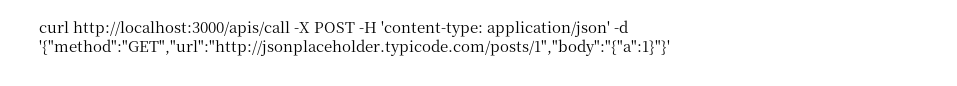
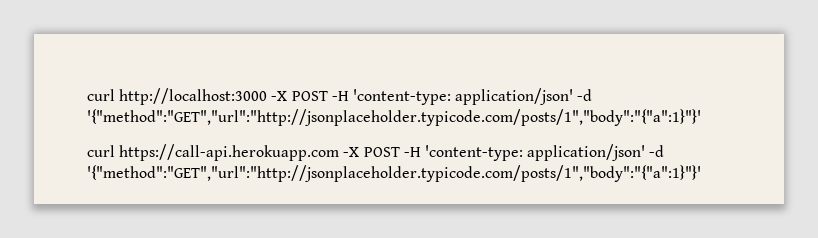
- curl http://localhost:3000/apis/call -X POST -H 'content-type: application/json' -d '{"method":"GET","url":"http://jsonplaceholder.typicode.com/posts/1","body":"{"a":1}"}'
+ curl http://localhost:3000 -X POST -H 'content-type: application/json' -d '{"method":"GET","url":"http://jsonplaceholder.typicode.com/posts/1","body":"{"a":1}"}'
+ curl https://call-api.herokuapp.com -X POST -H 'content-type: application/json' -d '{"method":"GET","url":"http://jsonplaceholder.typicode.com/posts/1","body":"{"a":1}"}'

